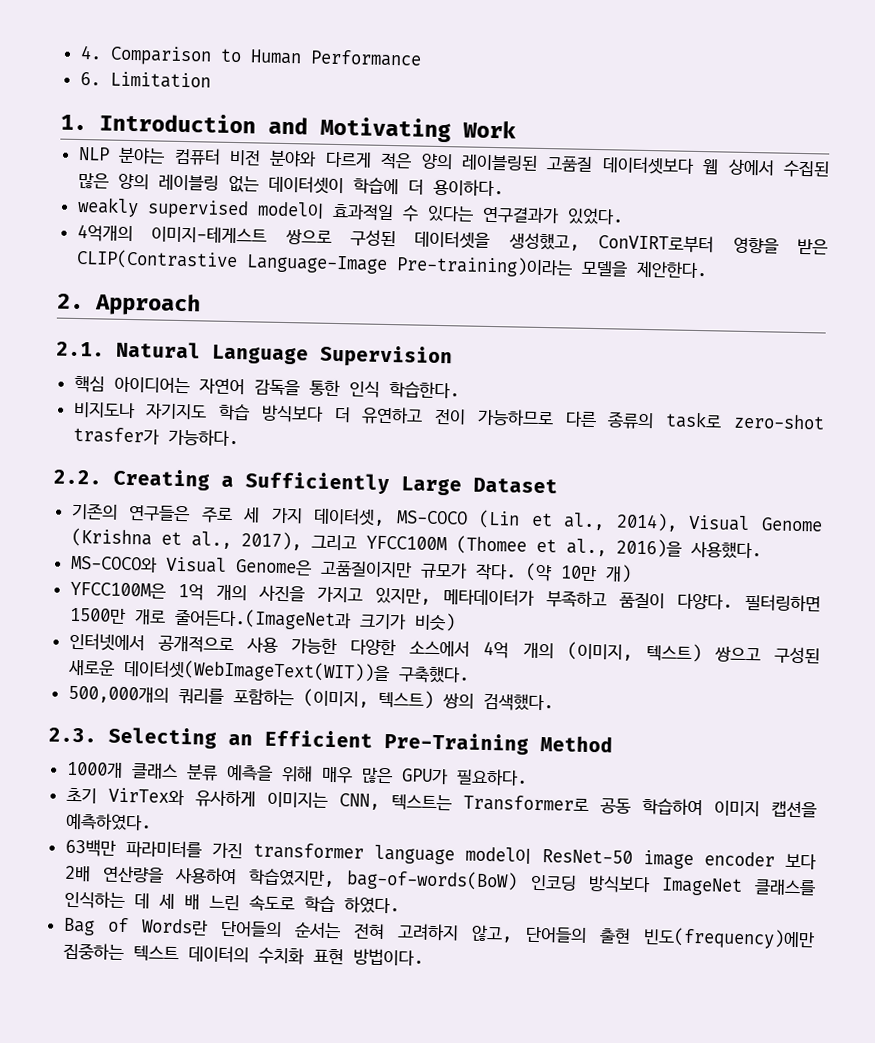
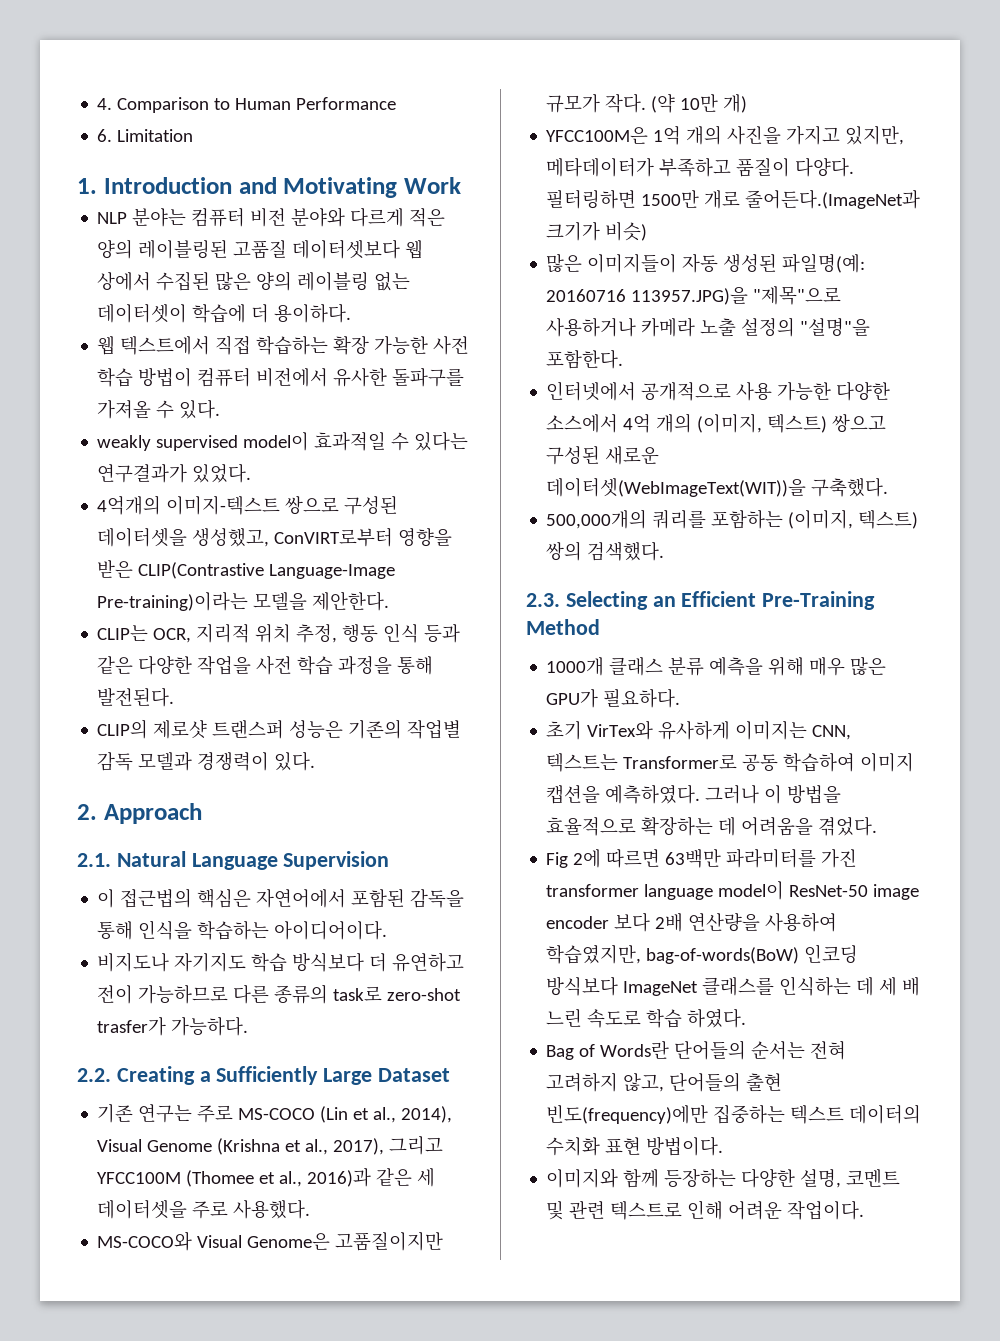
+ 웹 텍스트에서 직접 학습하는 확장 가능한 사전 학습 방법이 컴퓨터 비전에서 유사한 돌파구를 가져올 수 있다.
- 4억개의 이미지-테게스트 쌍으로 구성된 데이터셋을 생성했고, ConVIRT로부터 영향을 받은 CLIP(Contrastive Language-Image Pre-training)이라는 모델을 제안한다.
+ 4억개의 이미지-텍스트 쌍으로 구성된 데이터셋을 생성했고, ConVIRT로부터 영향을 받은 CLIP(Contrastive Language-Image Pre-training)이라는 모델을 제안한다.
+ CLIP는 OCR, 지리적 위치 추정, 행동 인식 등과 같은 다양한 작업을 사전 학습 과정을 통해 발전된다.
+ CLIP의 제로샷 트랜스퍼 성능은 기존의 작업별 감독 모델과 경쟁력이 있다.
- 핵심 아이디어는 자연어 감독을 통한 인식 학습한다.
+ 이 접근법의 핵심은 자연어에서 포함된 감독을 통해 인식을 학습하는 아이디어이다.
- 기존의 연구들은 주로 세 가지 데이터셋, MS-COCO (Lin et al., 2014), Visual Genome (Krishna et al., 2017), 그리고 YFCC100M (Thomee et al., 2016)을 사용했다.
+ 기존 연구는 주로 MS-COCO (Lin et al., 2014), Visual Genome (Krishna et al., 2017), 그리고 YFCC100M (Thomee et al., 2016)과 같은 세 데이터셋을 주로 사용했다.
+ 많은 이미지들이 자동 생성된 파일명(예: 20160716 113957.JPG)을 "제목"으로 사용하거나 카메라 노출 설정의 "설명"을 포함한다.
- 초기 VirTex와 유사하게 이미지는 CNN, 텍스트는 Transformer로 공동 학습하여 이미지 캡션을 예측하였다.
- 63백만 파라미터를 가진 transformer language model이 ResNet-50 image encoder 보다 2배 연산량을 사용하여 학습였지만, bag-of-words(BoW) 인코딩 방식보다 ImageNet 클래스를 인식하는 데 세 배 느린 속도로 학습 하였다.
+ 초기 VirTex와 유사하게 이미지는 CNN, 텍스트는 Transformer로 공동 학습하여 이미지 캡션을 예측하였다. 그러나 이 방법을 효율적으로 확장하는 데 어려움을 겪었다.
+ Fig 2에 따르면 63백만 파라미터를 가진 transformer language model이 ResNet-50 image encoder 보다 2배 연산량을 사용하여 학습였지만, bag-of-words(BoW) 인코딩 방식보다 ImageNet 클래스를 인식하는 데 세 배 느린 속도로 학습 하였다.
+ 이미지와 함께 등장하는 다양한 설명, 코멘트 및 관련 텍스트로 인해 어려운 작업이다.

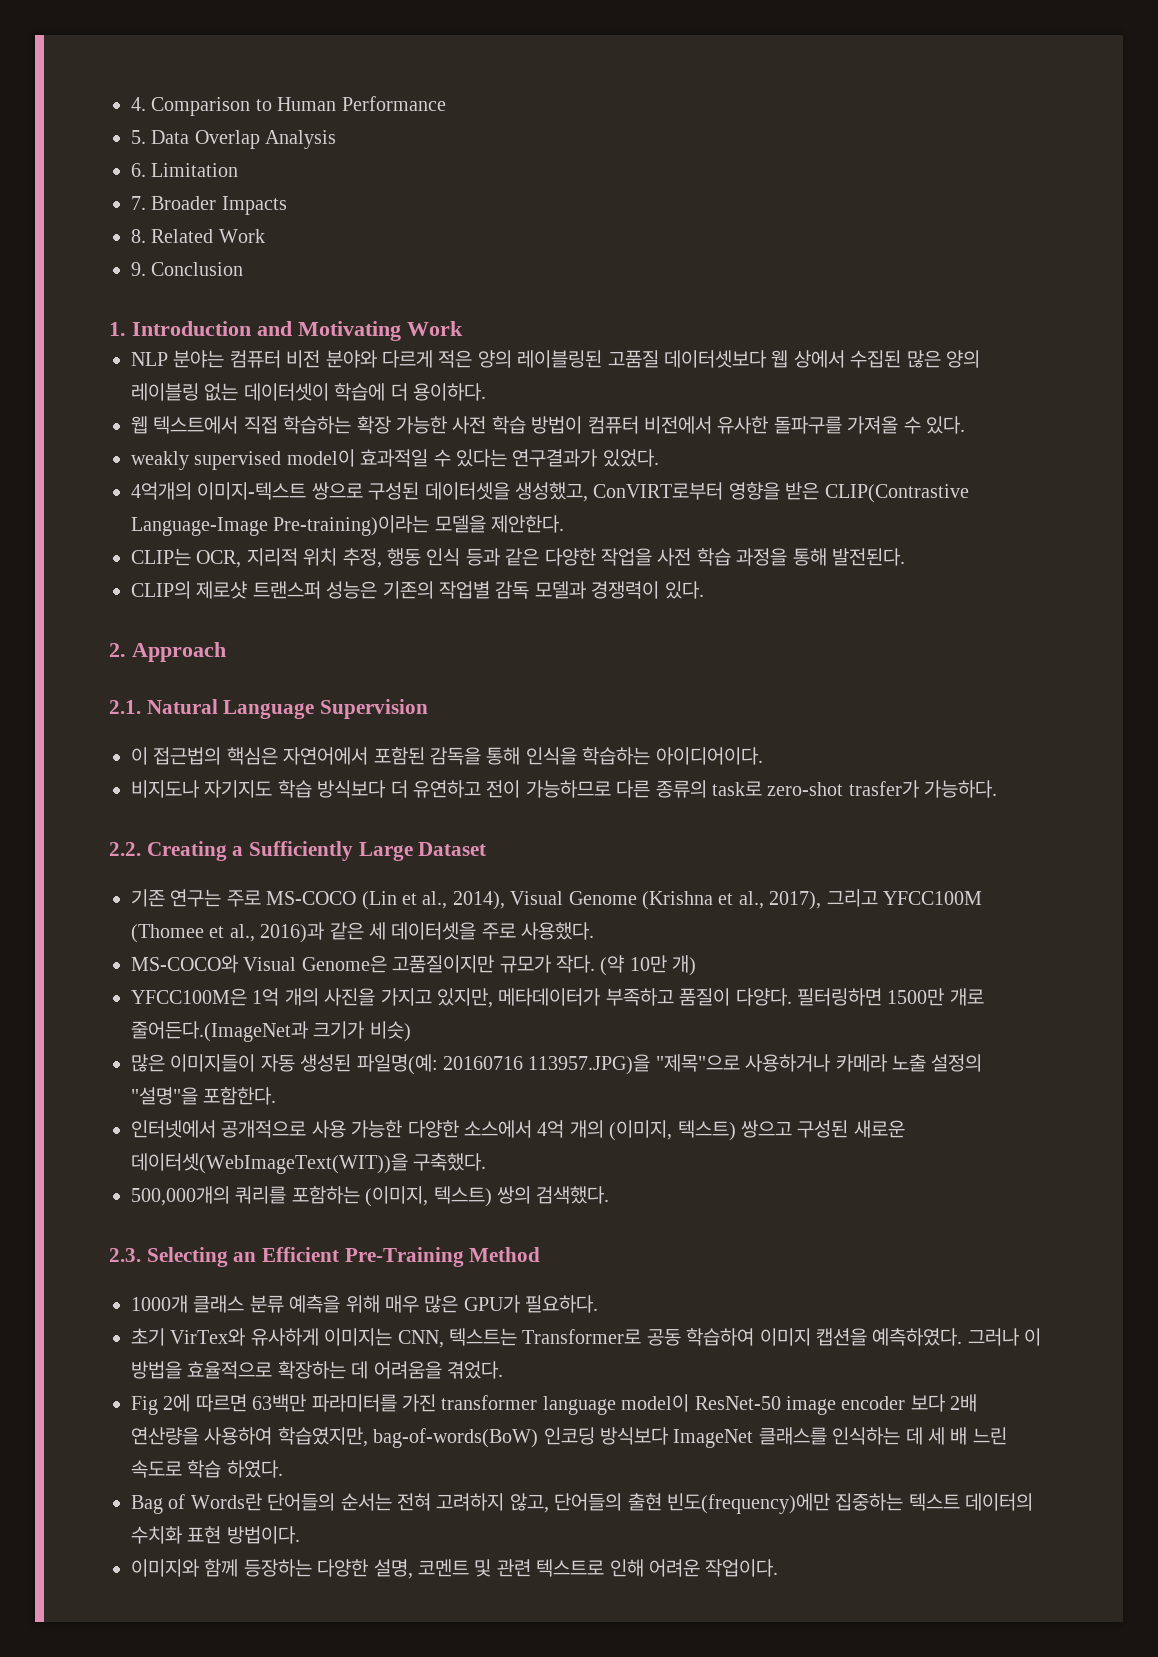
+ 5. Data Overlap Analysis
  6. Limitation
+ 7. Broader Impacts
+ 8. Related Work
+ 9. Conclusion

